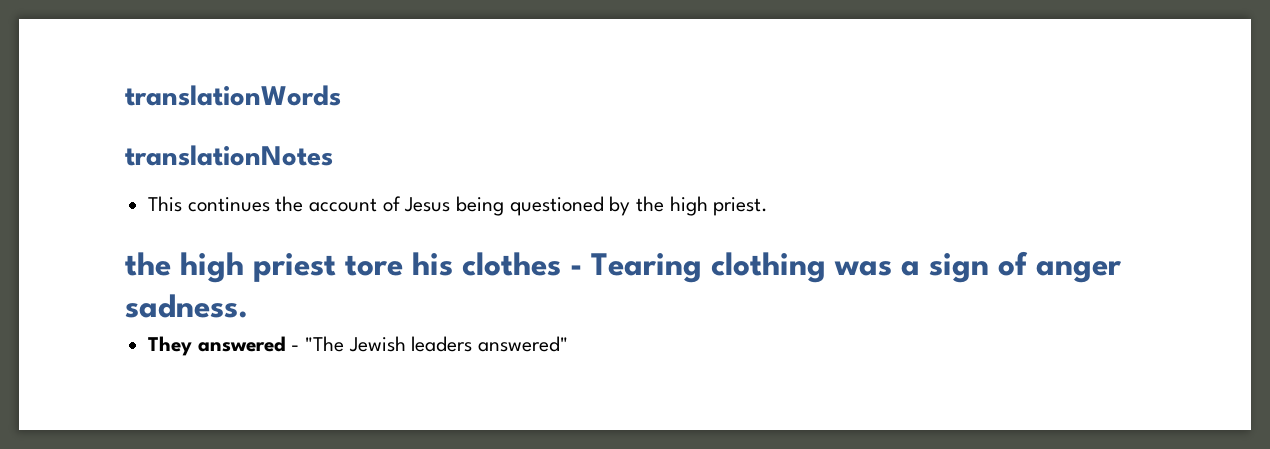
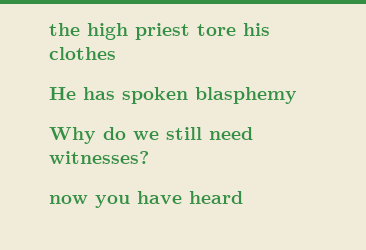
- translationWords
- translationNotes
- This continues the account of Jesus being questioned by the high priest.
- the high priest tore his clothes - Tearing clothing was a sign of anger sadness.
- They answered - "The Jewish leaders answered"
+ the high priest tore his clothes
+ He has spoken blasphemy
+ Why do we still need witnesses?
+ now you have heard

